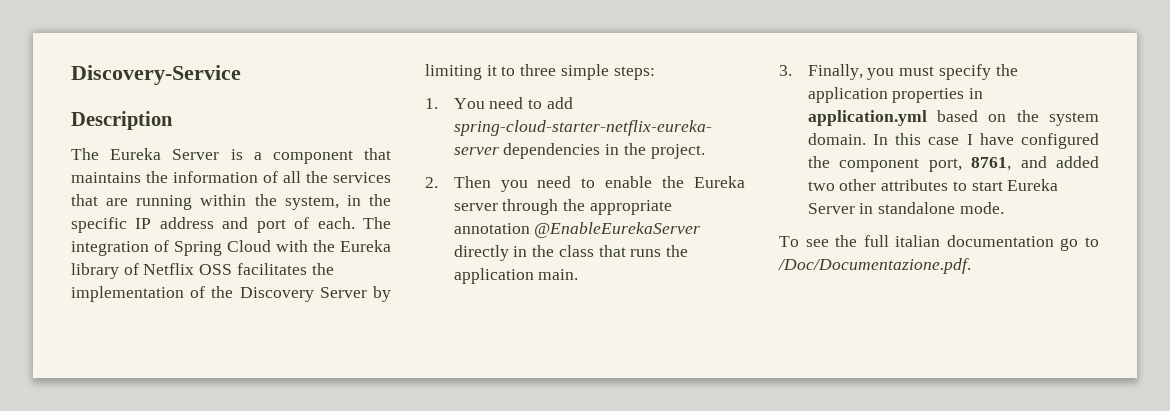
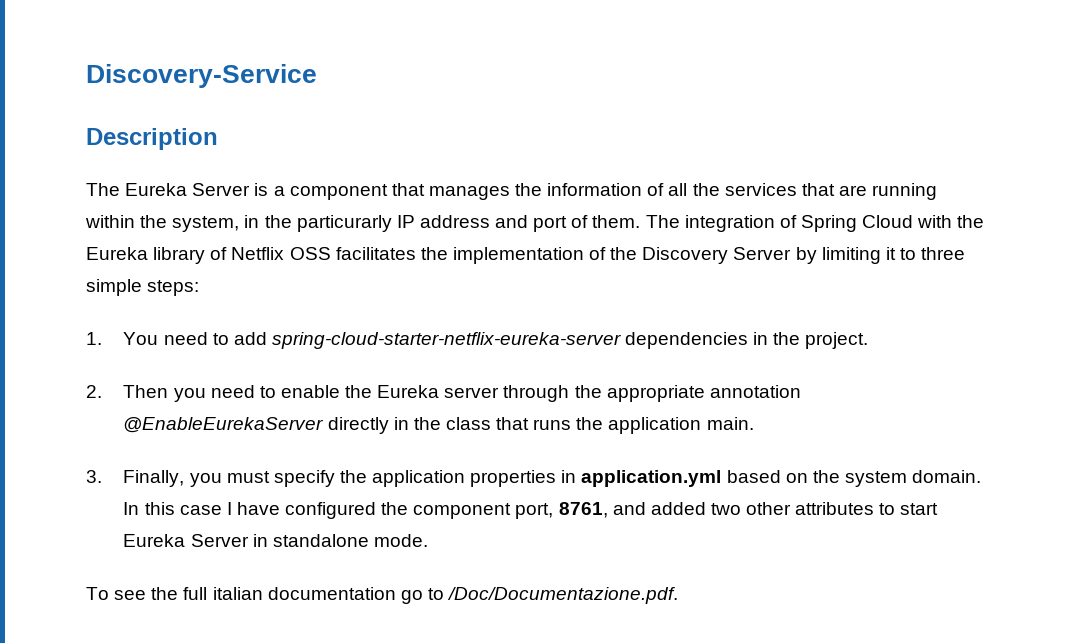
- The Eureka Server is a component that maintains the information of all the services that are running within the system, in the specific IP address and port of each.
+ The Eureka Server is a component that manages the information of all the services that are running within the system, in the particurarly IP address and port of them.

